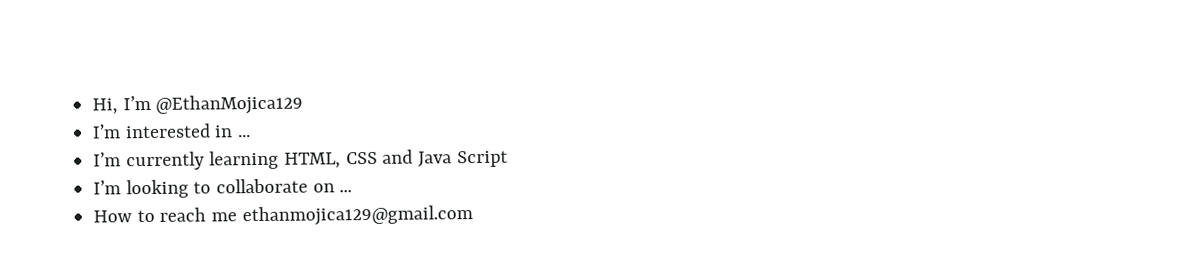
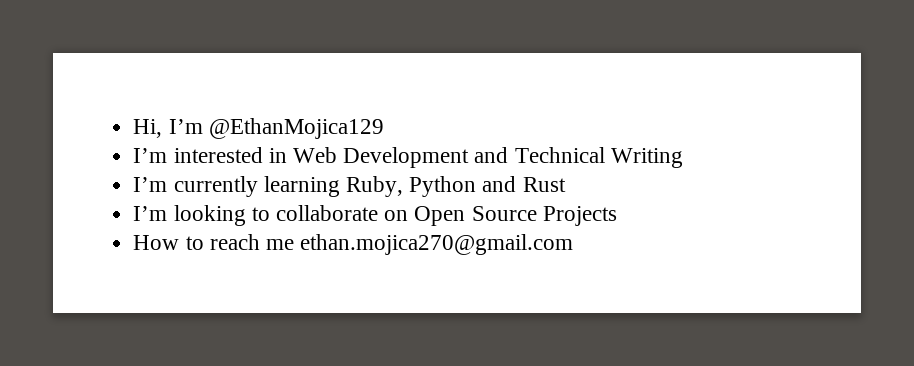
- I’m interested in ...
- I’m currently learning HTML, CSS and Java Script
+ I’m interested in Web Development and Technical Writing
+ I’m currently learning Ruby, Python and Rust
- I’m looking to collaborate on ...
+ I’m looking to collaborate on Open Source Projects
- How to reach me ethanmojica129@gmail.com
+ How to reach me ethan.mojica270@gmail.com

